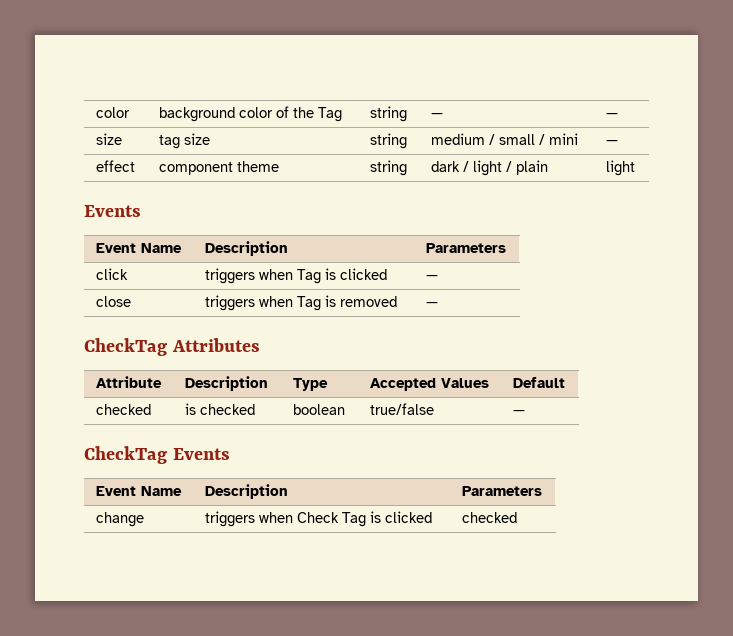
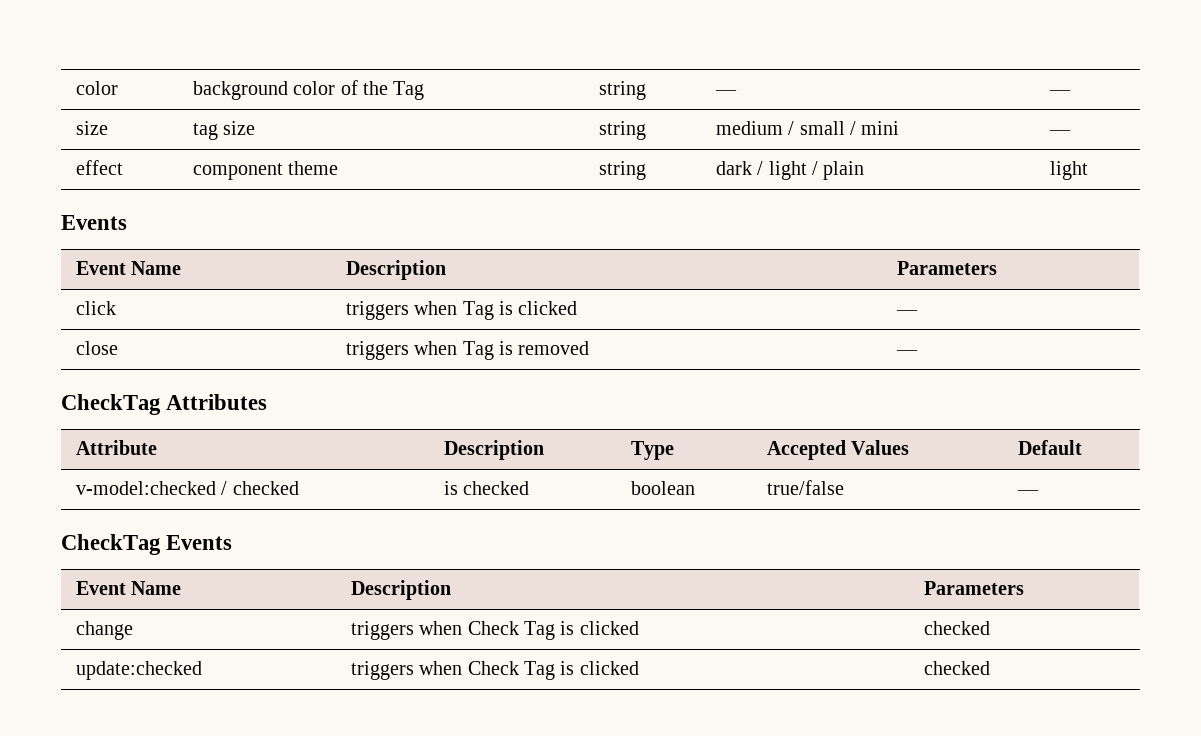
- checked | is checked | boolean | true/false | —
+ v-model:checked / checked | is checked | boolean | true/false | —
+ update:checked | triggers when Check Tag is clicked | checked

